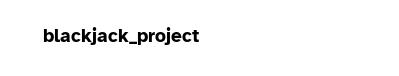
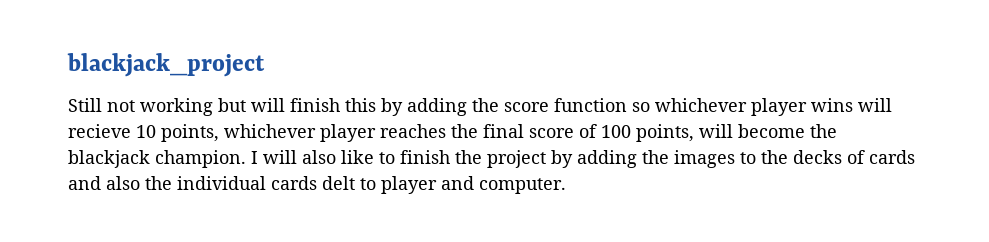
+ Still not working but will finish this by adding the score function so whichever player wins will recieve 10 points, whichever player reaches the final score of 100 points, will become the blackjack champion. I will also like to finish the project by adding the images to the decks of cards and also the individual cards delt to player and computer.

